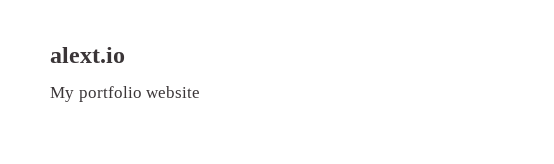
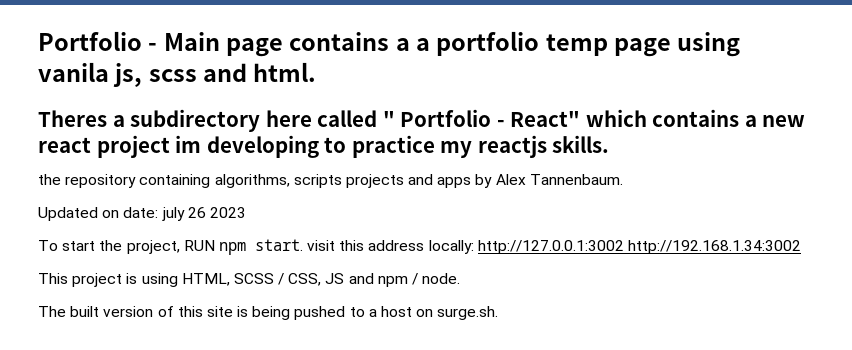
- alext.io
- My portfolio website
+ Portfolio - Main page contains a a portfolio temp page using vanila js, scss and html.
+ Theres a subdirectory here called " Portfolio - React" which contains a new react project im developing to practice my reactjs skills.
+ the repository containing algorithms, scripts projects and apps by Alex Tannenbaum.
+ Updated on date: july 26 2023
+ To start the project, RUN npm start. visit this address locally: http://127.0.0.1:3002 http://192.168.1.34:3002
+ This project is using HTML, SCSS / CSS, JS and npm / node.
+ The built version of this site is being pushed to a host on surge.sh.

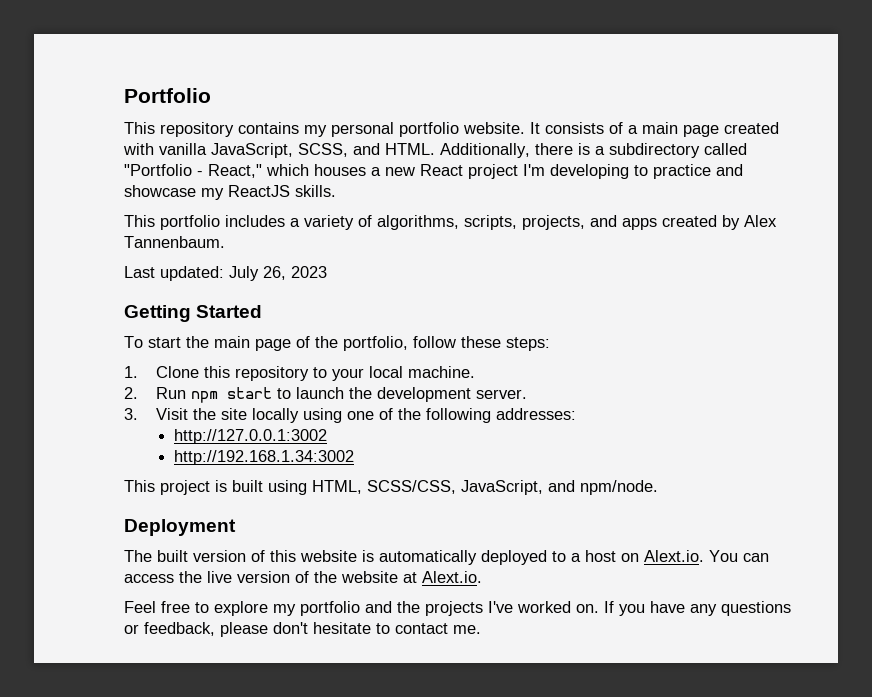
- Portfolio - Main page contains a a portfolio temp page using vanila js, scss and html.
- Theres a subdirectory here called " Portfolio - React" which contains a new react project im developing to practice my reactjs skills.
- the repository containing algorithms, scripts projects and apps by Alex Tannenbaum.
+ Portfolio
+ This repository contains my personal portfolio website. It consists of a main page created with vanilla JavaScript, SCSS, and HTML. Additionally, there is a subdirectory called "Portfolio - React," which houses a new React project I'm developing to practice and showcase my ReactJS skills.
+ This portfolio includes a variety of algorithms, scripts, projects, and apps created by Alex Tannenbaum.
- Updated on date: july 26 2023
+ Last updated: July 26, 2023
+ Getting Started
- To start the project, RUN npm start. visit this address locally: http://127.0.0.1:3002 http://192.168.1.34:3002
+ To start the main page of the portfolio, follow these steps:
+ 1. Clone this repository to your local machine.
+ 2. Run npm start to launch the development server.
+ 3. Visit the site locally using one of the following addresses:
+ http://127.0.0.1:3002
+ http://192.168.1.34:3002
- This project is using HTML, SCSS / CSS, JS and npm / node.
+ This project is built using HTML, SCSS/CSS, JavaScript, and npm/node.
+ Deployment
- The built version of this site is being pushed to a host on surge.sh.
+ The built version of this website is automatically deployed to a host on Alext.io. You can access the live version of the website at Alext.io.
+ Feel free to explore my portfolio and the projects I've worked on. If you have any questions or feedback, please don't hesitate to contact me.

